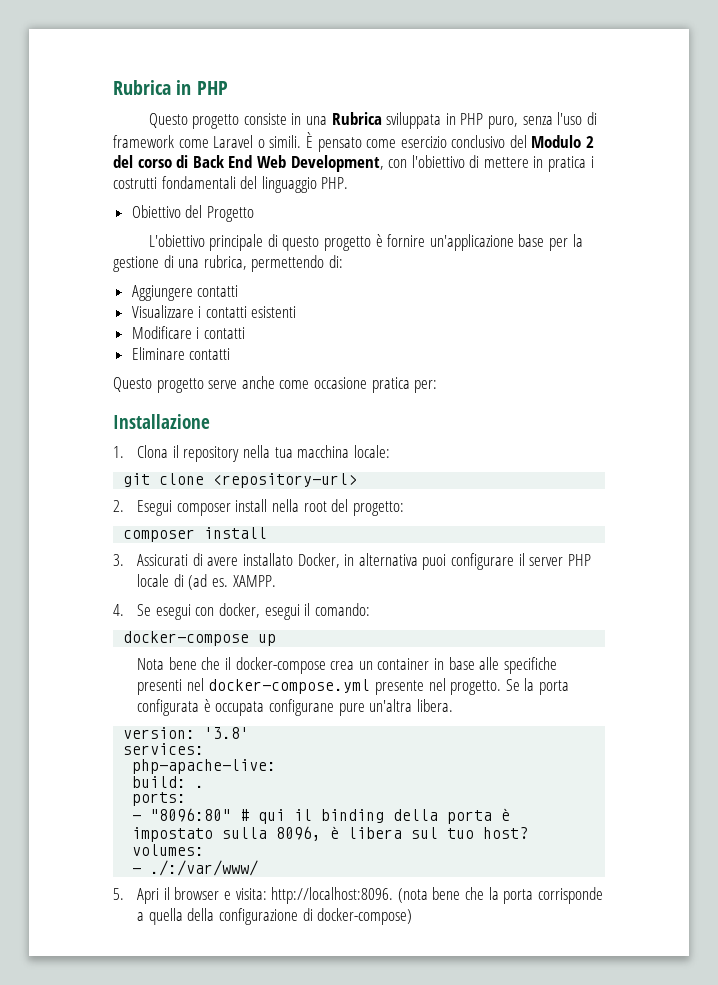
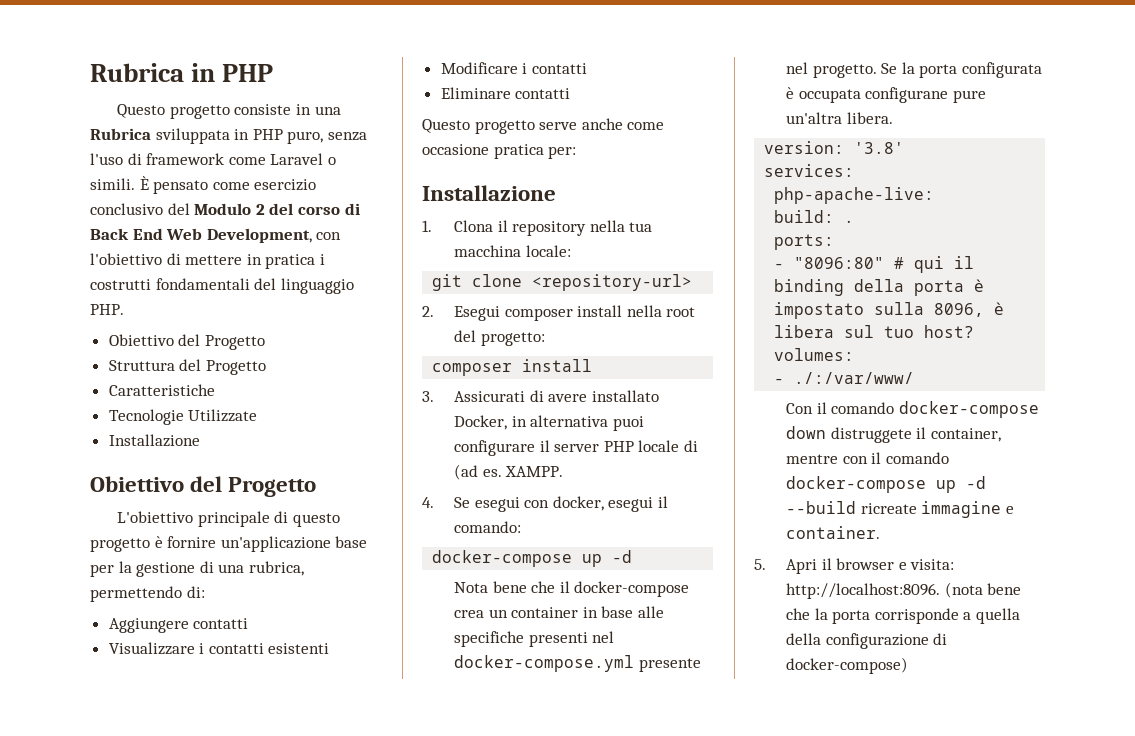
+ Struttura del Progetto
+ Caratteristiche
+ Tecnologie Utilizzate
+ Installazione
+ Obiettivo del Progetto
  4. Se esegui con docker, esegui il comando:
- docker-compose up
+ docker-compose up -d
+ Con il comando docker-compose down distruggete il container, mentre con il comando docker-compose up -d --build ricreate immagine e container.

